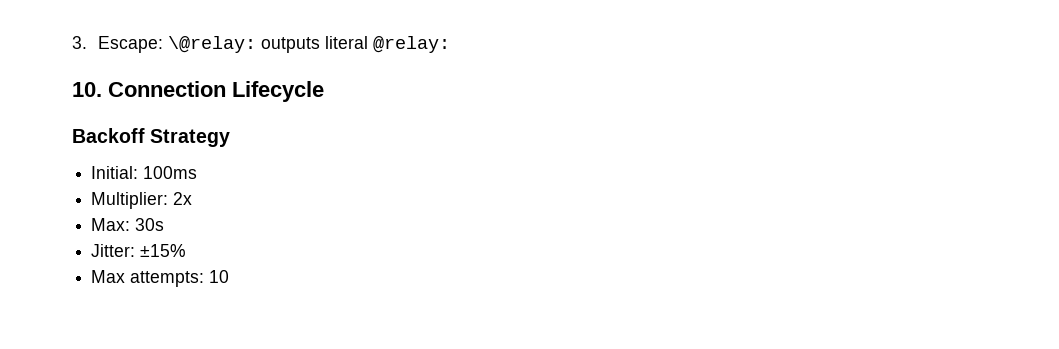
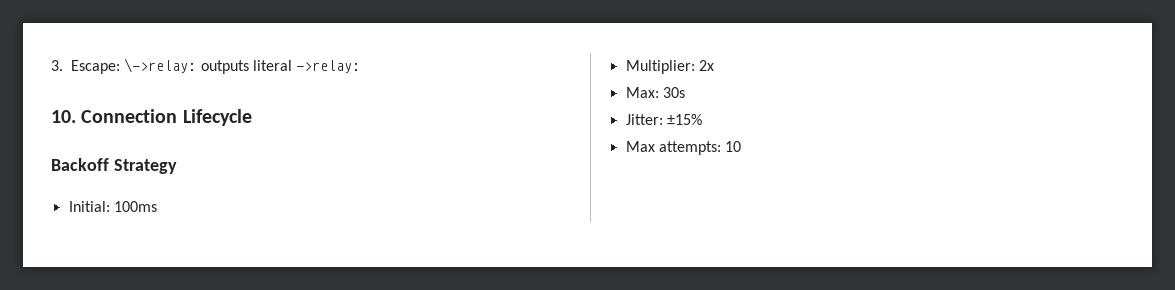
- 3. Escape: \@relay: outputs literal @relay:
+ 3. Escape: \->relay: outputs literal ->relay:

